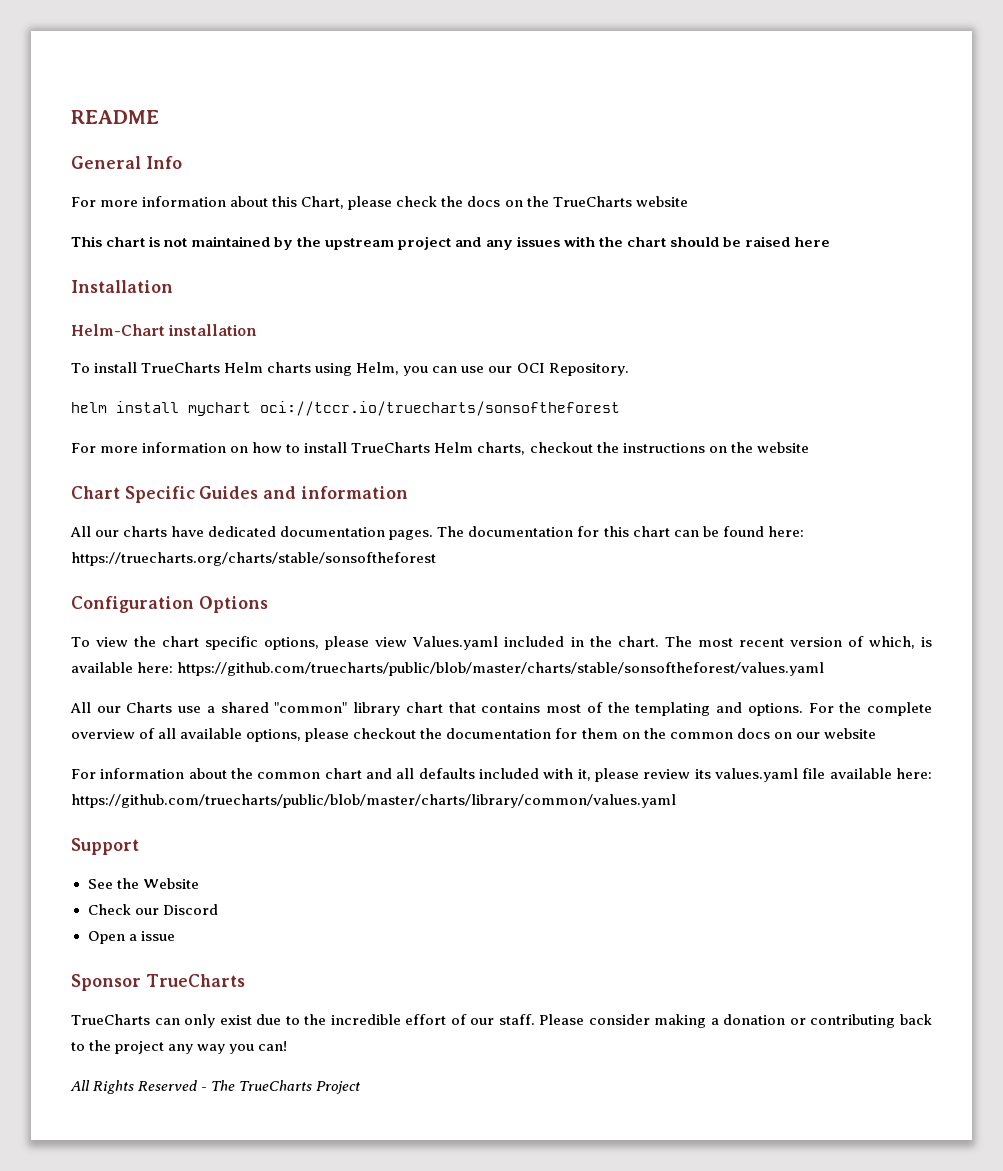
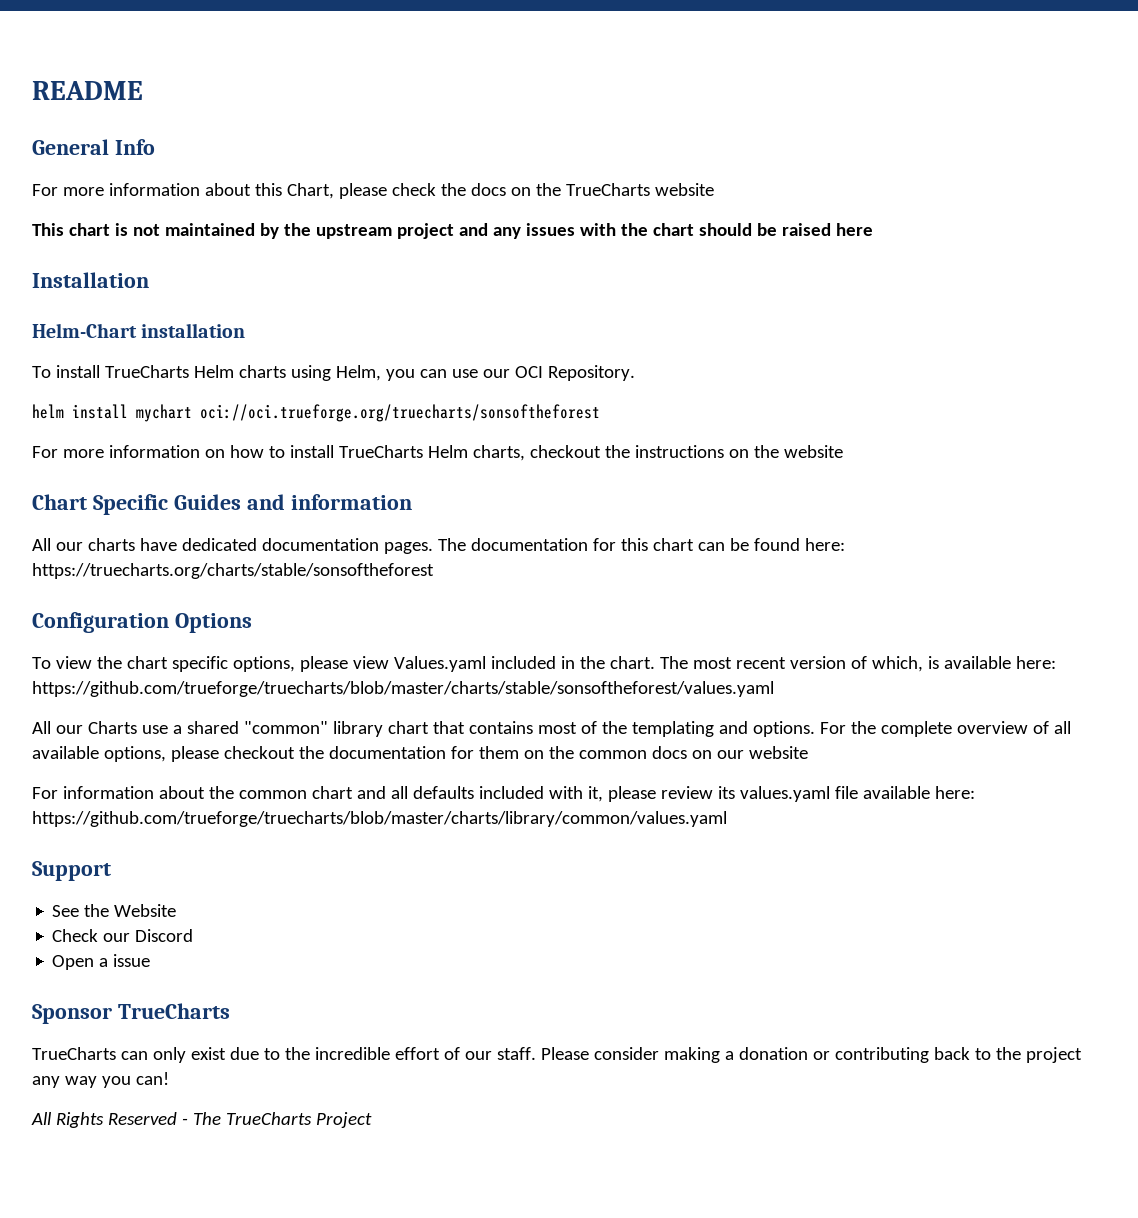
- helm install mychart oci://tccr.io/truecharts/sonsoftheforest
+ helm install mychart oci://oci.trueforge.org/truecharts/sonsoftheforest
- The most recent version of which, is available here: https://github.com/truecharts/public/blob/master/charts/stable/sonsoftheforest/values.yaml
+ The most recent version of which, is available here: https://github.com/trueforge/truecharts/blob/master/charts/stable/sonsoftheforest/values.yaml
- For information about the common chart and all defaults included with it, please review its values.yaml file available here: https://github.com/truecharts/public/blob/master/charts/library/common/values.yaml
+ For information about the common chart and all defaults included with it, please review its values.yaml file available here: https://github.com/trueforge/truecharts/blob/master/charts/library/common/values.yaml

